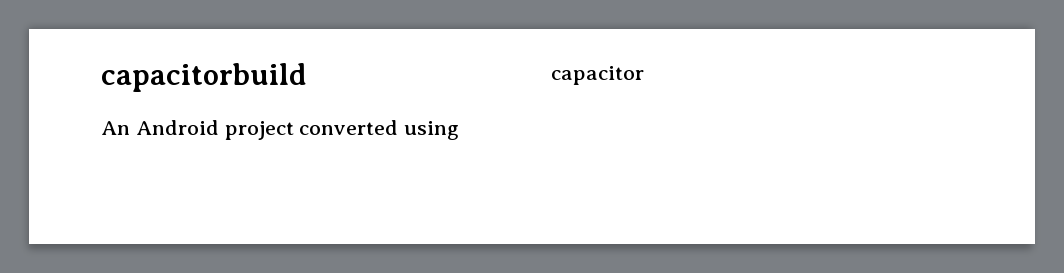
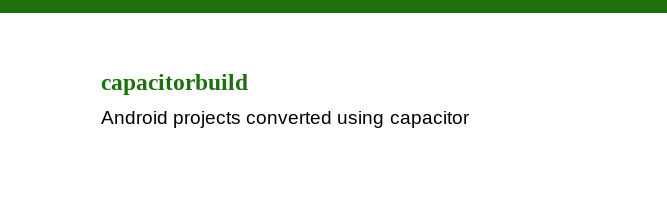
- An Android project converted using capacitor
+ Android projects converted using capacitor

